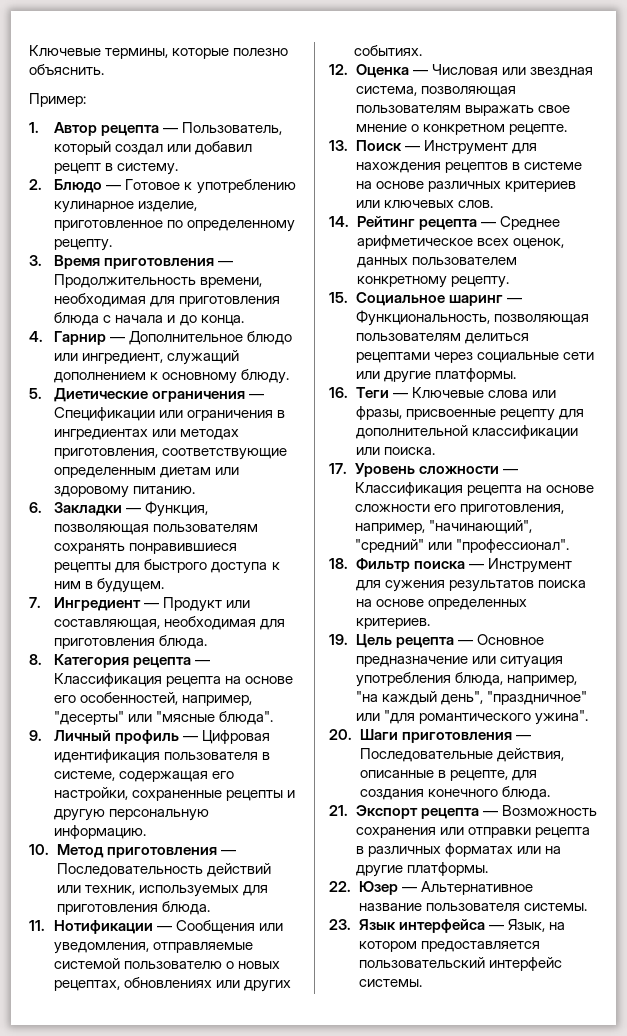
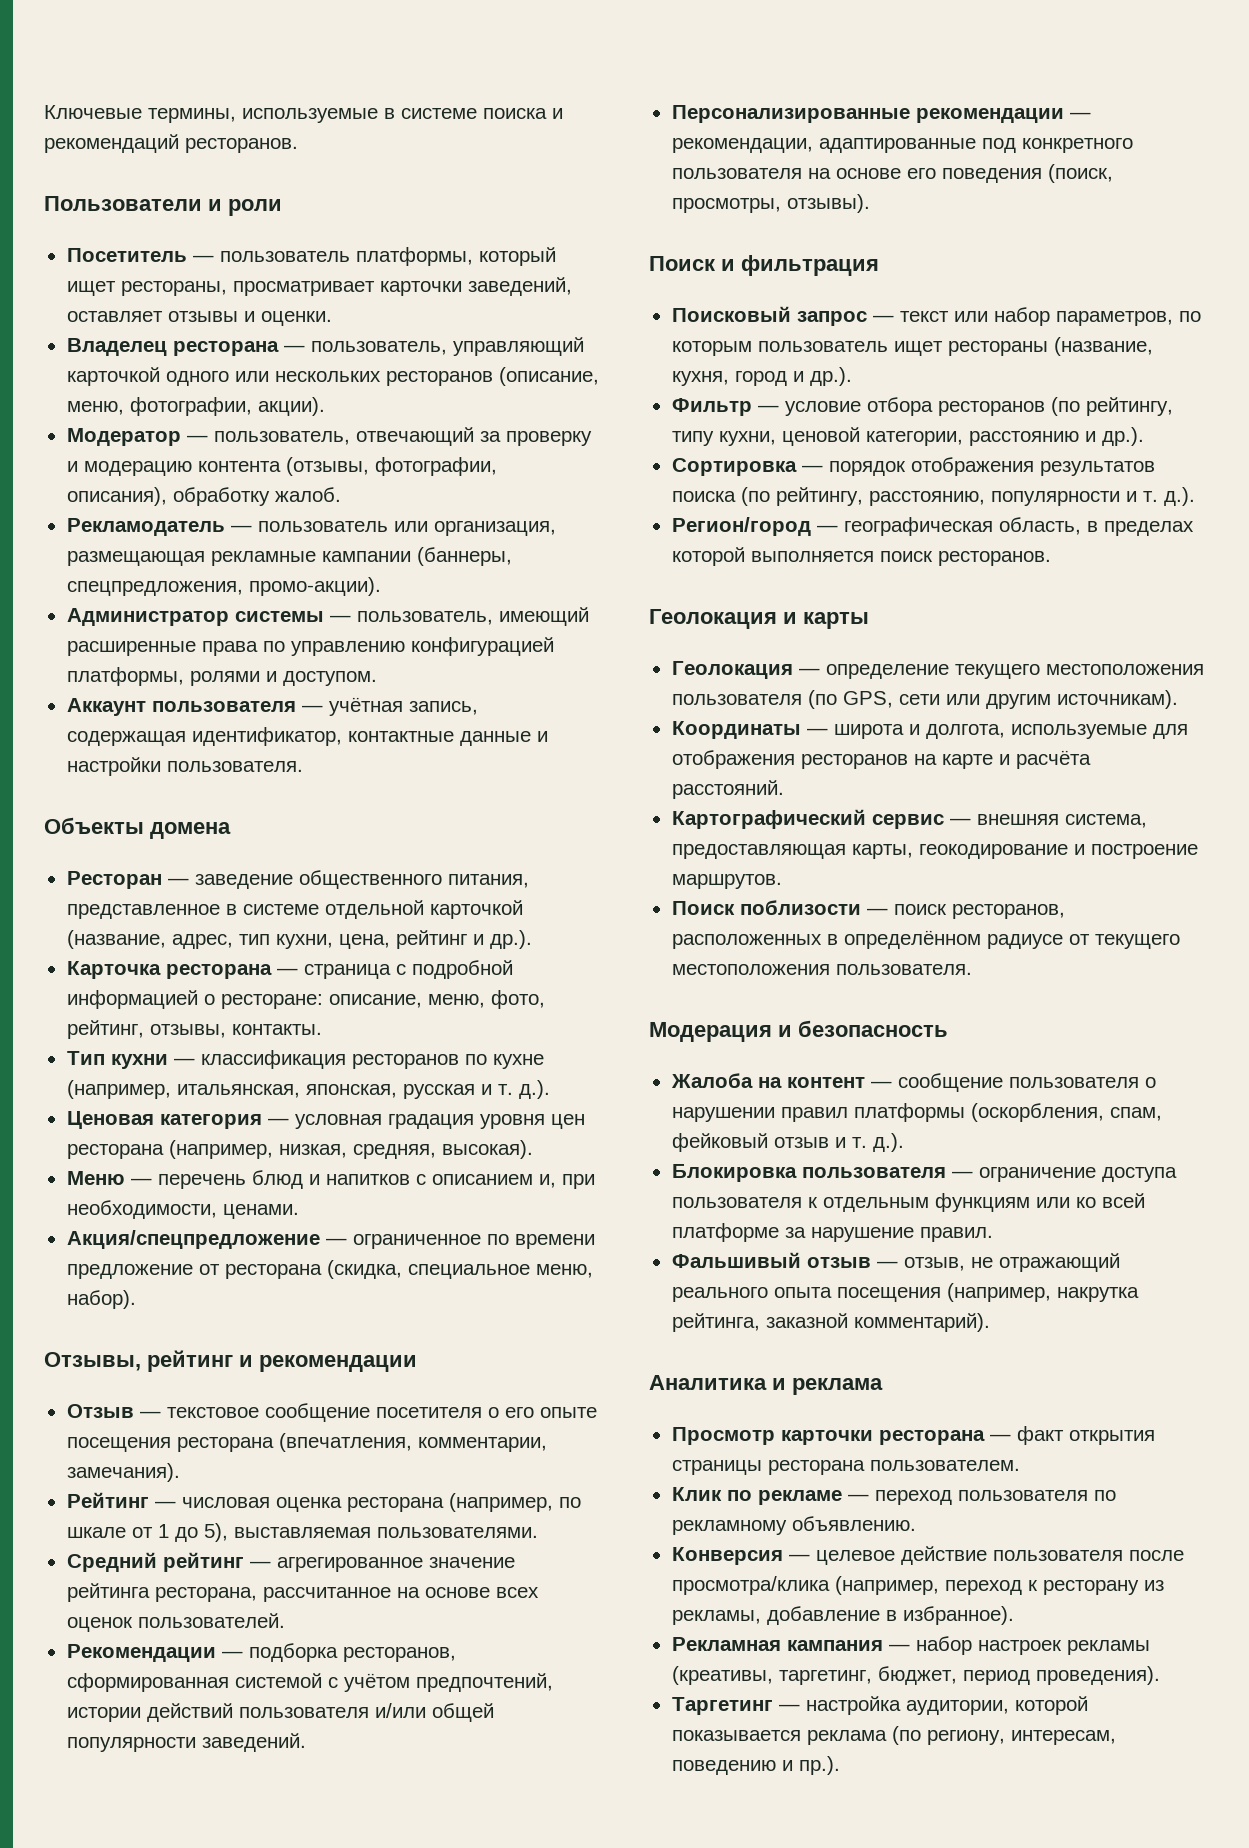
- Ключевые термины, которые полезно объяснить.
- Пример:
- 1. Автор рецепта — Пользователь, который создал или добавил рецепт в систему.
- 2. Блюдо — Готовое к употреблению кулинарное изделие, приготовленное по определенному рецепту.
- 3. Время приготовления — Продолжительность времени, необходимая для приготовления блюда с начала и до конца.
- 4. Гарнир — Дополнительное блюдо или ингредиент, служащий дополнением к основному блюду.
- 5. Диетические ограничения — Спецификации или ограничения в ингредиентах или методах приготовления, соответствующие определенным диетам или здоровому питанию.
- 6. Закладки — Функция, позволяющая пользователям сохранять понравившиеся рецепты для быстрого доступа к ним в будущем.
- 7. Ингредиент — Продукт или составляющая, необходимая для приготовления блюда.
- 8. Категория рецепта — Классификация рецепта на основе его особенностей, например, "десерты" или "мясные блюда".
- 9. Личный профиль — Цифровая идентификация пользователя в системе, содержащая его настройки, сохраненные рецепты и другую персональную информацию.
- 10. Метод приготовления — Последовательность действий или техник, используемых для приготовления блюда.
- 11. Нотификации — Сообщения или уведомления, отправляемые системой пользователю о новых рецептах, обновлениях или других событиях.
- 12. Оценка — Числовая или звездная система, позволяющая пользователям выражать свое мнение о конкретном рецепте.
- 13. Поиск — Инструмент для нахождения рецептов в системе на основе различных критериев или ключевых слов.
- 14. Рейтинг рецепта — Среднее арифметическое всех оценок, данных пользователем конкретному рецепту.
- 15. Социальное шаринг — Функциональность, позволяющая пользователям делиться рецептами через социальные сети или другие платформы.
- 16. Теги — Ключевые слова или фразы, присвоенные рецепту для дополнительной классификации или поиска.
- 17. Уровень сложности — Классификация рецепта на основе сложности его приготовления, например, "начинающий", "средний" или "профессионал".
- 18. Фильтр поиска — Инструмент для сужения результатов поиска на основе определенных критериев.
- 19. Цель рецепта — Основное предназначение или ситуация употребления блюда, например, "на каждый день", "праздничное" или "для романтического ужина".
- 20. Шаги приготовления — Последовательные действия, описанные в рецепте, для создания конечного блюда.
- 21. Экспорт рецепта — Возможность сохранения или отправки рецепта в различных форматах или на другие платформы.
- 22. Юзер — Альтернативное название пользователя системы.
- 23. Язык интерфейса — Язык, на котором предоставляется пользовательский интерфейс системы.
+ Ключевые термины, используемые в системе поиска и рекомендаций ресторанов.
+ Пользователи и роли
+ Посетитель — пользователь платформы, который ищет рестораны, просматривает карточки заведений, оставляет отзывы и оценки.
+ Владелец ресторана — пользователь, управляющий карточкой одного или нескольких ресторанов (описание, меню, фотографии, акции).
+ Модератор — пользователь, отвечающий за проверку и модерацию контента (отзывы, фотографии, описания), обработку жалоб.
+ Рекламодатель — пользователь или организация, размещающая рекламные кампании (баннеры, спецпредложения, промо‑акции).
+ Администратор системы — пользователь, имеющий расширенные права по управлению конфигурацией платформы, ролями и доступом.
+ Аккаунт пользователя — учётная запись, содержащая идентификатор, контактные данные и настройки пользователя.
+ Объекты домена
+ Ресторан — заведение общественного питания, представленное в системе отдельной карточкой (название, адрес, тип кухни, цена, рейтинг и др.).
+ Карточка ресторана — страница с подробной информацией о ресторане: описание, меню, фото, рейтинг, отзывы, контакты.
+ Тип кухни — классификация ресторанов по кухне (например, итальянская, японская, русская и т. д.).
+ Ценовая категория — условная градация уровня цен ресторана (например, низкая, средняя, высокая).
+ Меню — перечень блюд и напитков с описанием и, при необходимости, ценами.
+ Акция/спецпредложение — ограниченное по времени предложение от ресторана (скидка, специальное меню, набор).
+ Отзывы, рейтинг и рекомендации
+ Отзыв — текстовое сообщение посетителя о его опыте посещения ресторана (впечатления, комментарии, замечания).
+ Рейтинг — числовая оценка ресторана (например, по шкале от 1 до 5), выставляемая пользователями.
+ Средний рейтинг — агрегированное значение рейтинга ресторана, рассчитанное на основе всех оценок пользователей.
+ Рекомендации — подборка ресторанов, сформированная системой с учётом предпочтений, истории действий пользователя и/или общей популярности заведений.
+ Персонализированные рекомендации — рекомендации, адаптированные под конкретного пользователя на основе его поведения (поиск, просмотры, отзывы).
+ Поиск и фильтрация
+ Поисковый запрос — текст или набор параметров, по которым пользователь ищет рестораны (название, кухня, город и др.).
+ Фильтр — условие отбора ресторанов (по рейтингу, типу кухни, ценовой категории, расстоянию и др.).
+ Сортировка — порядок отображения результатов поиска (по рейтингу, расстоянию, популярности и т. д.).
+ Регион/город — географическая область, в пределах которой выполняется поиск ресторанов.
+ Геолокация и карты
+ Геолокация — определение текущего местоположения пользователя (по GPS, сети или другим источникам).
+ Координаты — широта и долгота, используемые для отображения ресторанов на карте и расчёта расстояний.
+ Картографический сервис — внешняя система, предоставляющая карты, геокодирование и построение маршрутов.
+ Поиск поблизости — поиск ресторанов, расположенных в определённом радиусе от текущего местоположения пользователя.
+ Модерация и безопасность
+ Жалоба на контент — сообщение пользователя о нарушении правил платформы (оскорбления, спам, фейковый отзыв и т. д.).
+ Блокировка пользователя — ограничение доступа пользователя к отдельным функциям или ко всей платформе за нарушение правил.
+ Фальшивый отзыв — отзыв, не отражающий реального опыта посещения (например, накрутка рейтинга, заказной комментарий).
+ Аналитика и реклама
+ Просмотр карточки ресторана — факт открытия страницы ресторана пользователем.
+ Клик по рекламе — переход пользователя по рекламному объявлению.
+ Конверсия — целевое действие пользователя после просмотра/клика (например, переход к ресторану из рекламы, добавление в избранное).
+ Рекламная кампания — набор настроек рекламы (креативы, таргетинг, бюджет, период проведения).
+ Таргетинг — настройка аудитории, которой показывается реклама (по региону, интересам, поведению и пр.).

